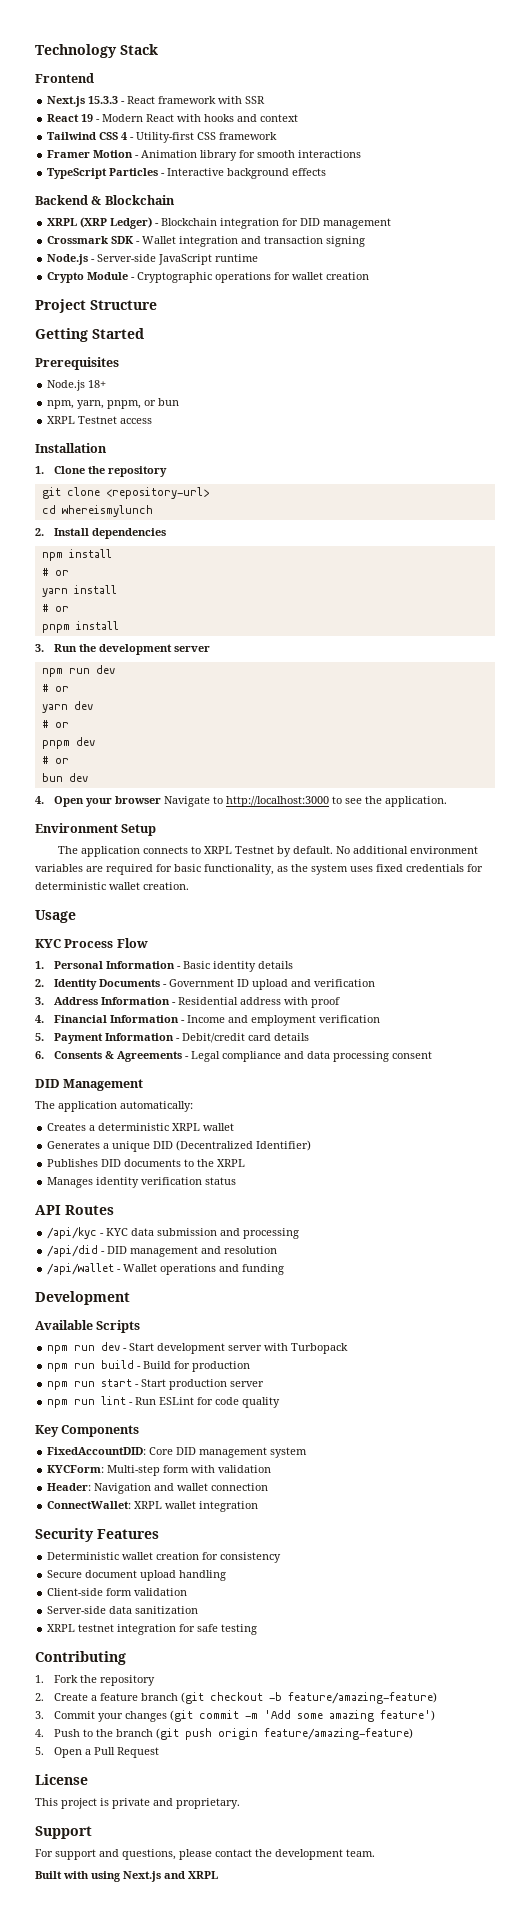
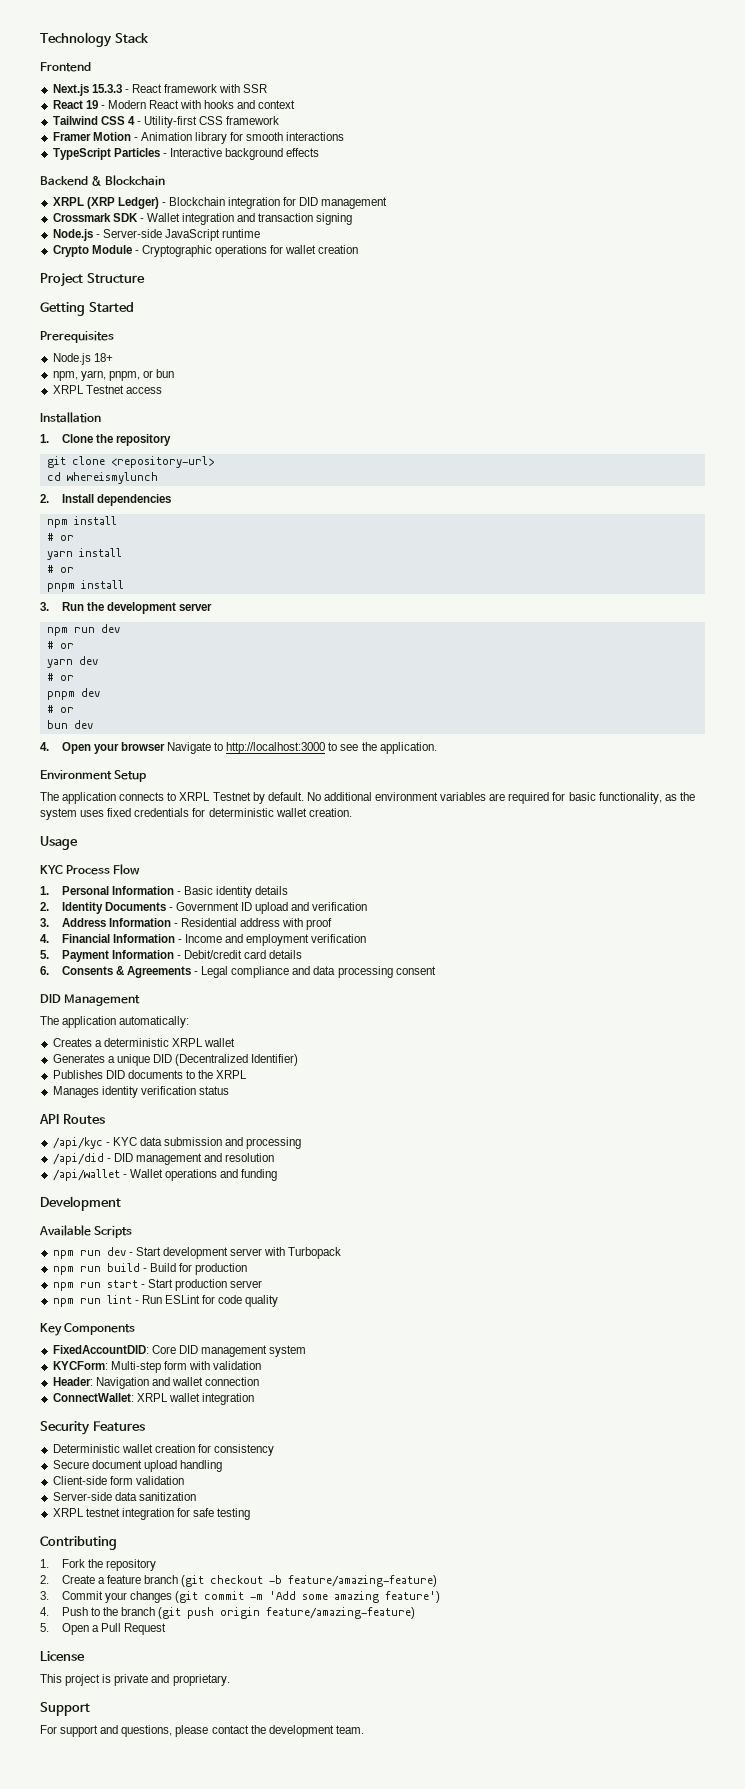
- Built with using Next.js and XRPL

